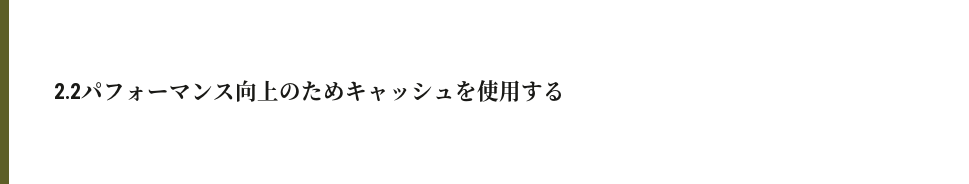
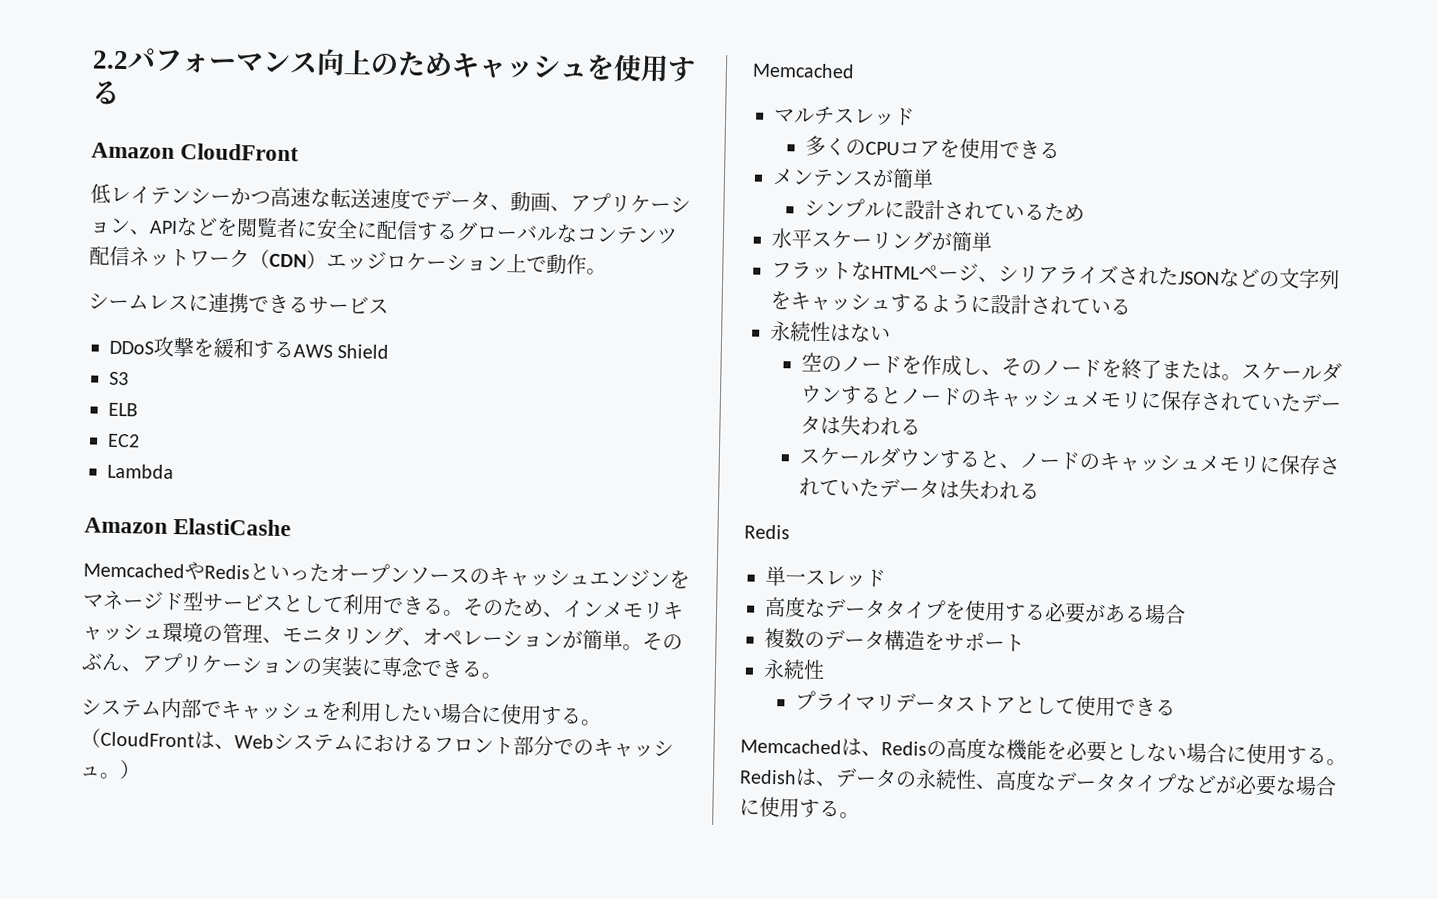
+ Amazon CloudFront
+ 低レイテンシーかつ高速な転送速度でデータ、動画、アプリケーション、APIなどを閲覧者に安全に配信するグローバルなコンテンツ配信ネットワーク（CDN）エッジロケーション上で動作。
+ シームレスに連携できるサービス
+ DDoS攻撃を緩和するAWS Shield
+ S3
+ ELB
+ EC2
+ Lambda
+ Amazon ElastiCashe
+ MemcachedやRedisといったオープンソースのキャッシュエンジンをマネージド型サービスとして利用できる。そのため、インメモリキャッシュ環境の管理、モニタリング、オペレーションが簡単。そのぶん、アプリケーションの実装に専念できる。
+ システム内部でキャッシュを利用したい場合に使用する。（CloudFrontは、Webシステムにおけるフロント部分でのキャッシュ。）
+ Memcached
+ マルチスレッド
+ 多くのCPUコアを使用できる
+ メンテンスが簡単
+ シンプルに設計されているため
+ 水平スケーリングが簡単
+ フラットなHTMLページ、シリアライズされたJSONなどの文字列をキャッシュするように設計されている
+ 永続性はない
+ 空のノードを作成し、そのノードを終了または。スケールダウンするとノードのキャッシュメモリに保存されていたデータは失われる
+ スケールダウンすると、ノードのキャッシュメモリに保存されていたデータは失われる
+ Redis
+ 単一スレッド
+ 高度なデータタイプを使用する必要がある場合
+ 複数のデータ構造をサポート
+ 永続性
+ プライマリデータストアとして使用できる
+ Memcachedは、Redisの高度な機能を必要としない場合に使用する。Redishは、データの永続性、高度なデータタイプなどが必要な場合に使用する。

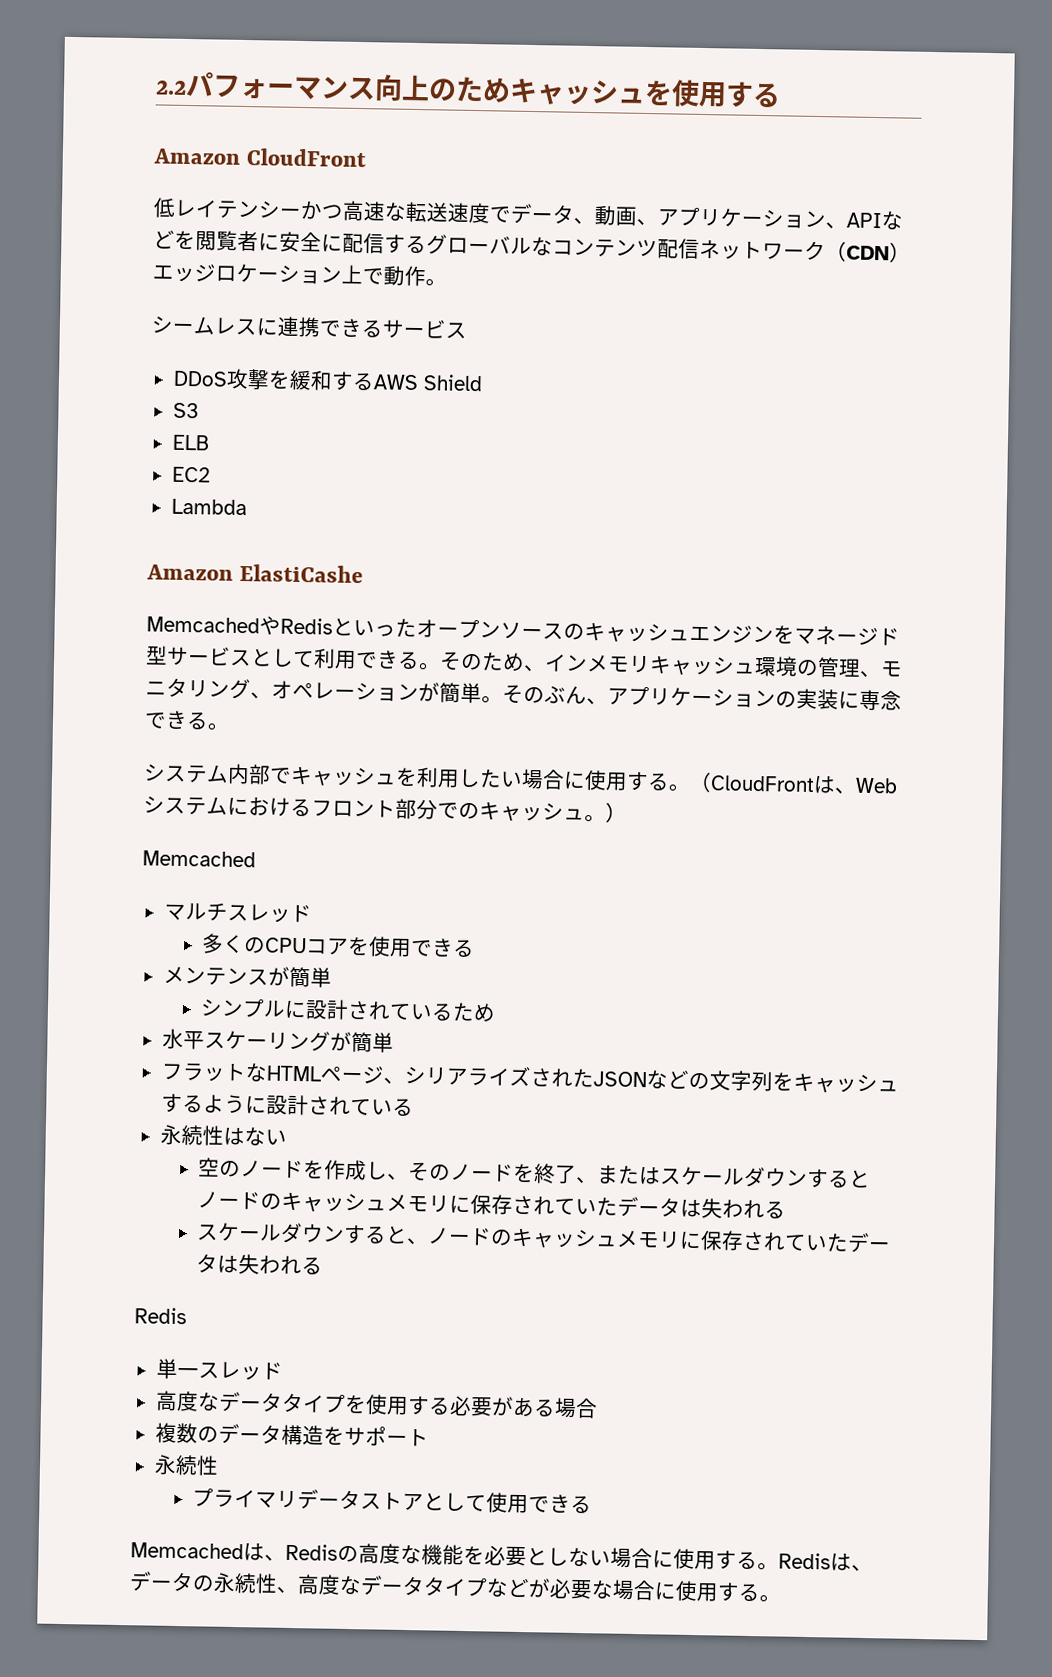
- 空のノードを作成し、そのノードを終了または。スケールダウンするとノードのキャッシュメモリに保存されていたデータは失われる
+ 空のノードを作成し、そのノードを終了、またはスケールダウンするとノードのキャッシュメモリに保存されていたデータは失われる
- Redishは、データの永続性、高度なデータタイプなどが必要な場合に使用する。
+ Redisは、データの永続性、高度なデータタイプなどが必要な場合に使用する。

